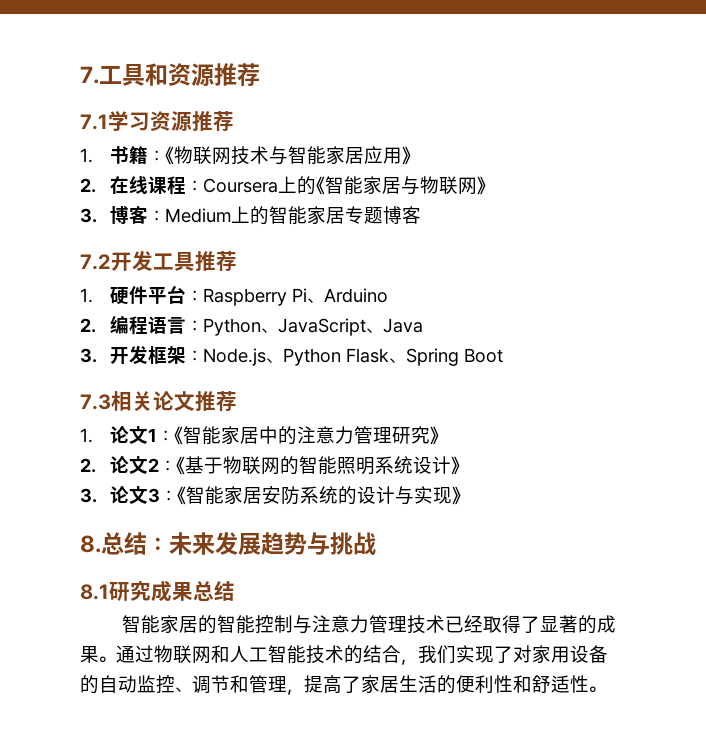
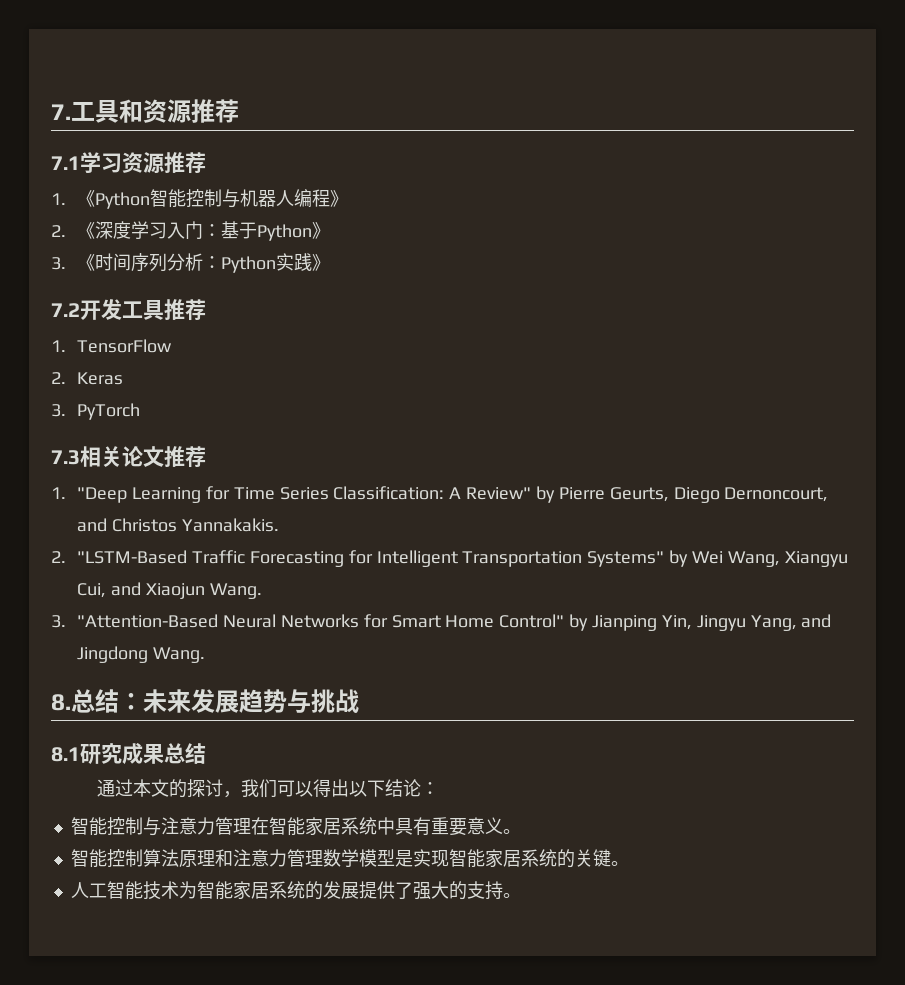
- 1.书籍：《物联网技术与智能家居应用》
- 2.在线课程：Coursera上的《智能家居与物联网》
- 3.博客：Medium上的智能家居专题博客
+ 1.《Python智能控制与机器人编程》
+ 2.《深度学习入门：基于Python》
+ 3.《时间序列分析：Python实践》
- 1.硬件平台：Raspberry Pi、Arduino
- 2.编程语言：Python、JavaScript、Java
- 3.开发框架：Node.js、Python Flask、Spring Boot
+ 1. TensorFlow
+ 2. Keras
+ 3. PyTorch
- 1.论文1：《智能家居中的注意力管理研究》
- 2.论文2：《基于物联网的智能照明系统设计》
- 3.论文3：《智能家居安防系统的设计与实现》
+ 1. "Deep Learning for Time Series Classification: A Review" by Pierre Geurts, Diego Dernoncourt, and Christos Yannakakis.
+ 2. "LSTM-Based Traffic Forecasting for Intelligent Transportation Systems" by Wei Wang, Xiangyu Cui, and Xiaojun Wang.
+ 3. "Attention-Based Neural Networks for Smart Home Control" by Jianping Yin, Jingyu Yang, and Jingdong Wang.
- 智能家居的智能控制与注意力管理技术已经取得了显著的成果。通过物联网和人工智能技术的结合，我们实现了对家用设备的自动监控、调节和管理，提高了家居生活的便利性和舒适性。
+ 通过本文的探讨，我们可以得出以下结论：
+ 智能控制与注意力管理在智能家居系统中具有重要意义。
+ 智能控制算法原理和注意力管理数学模型是实现智能家居系统的关键。
+ 人工智能技术为智能家居系统的发展提供了强大的支持。

